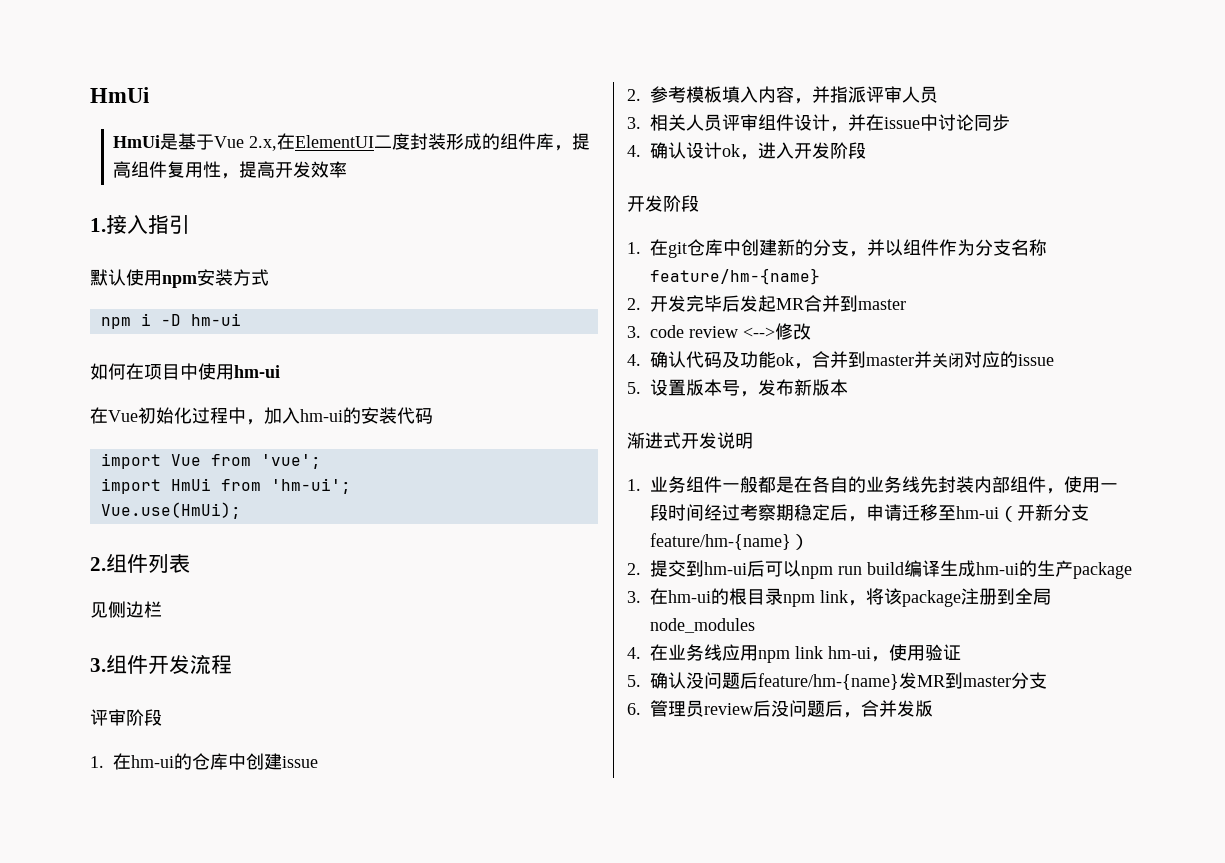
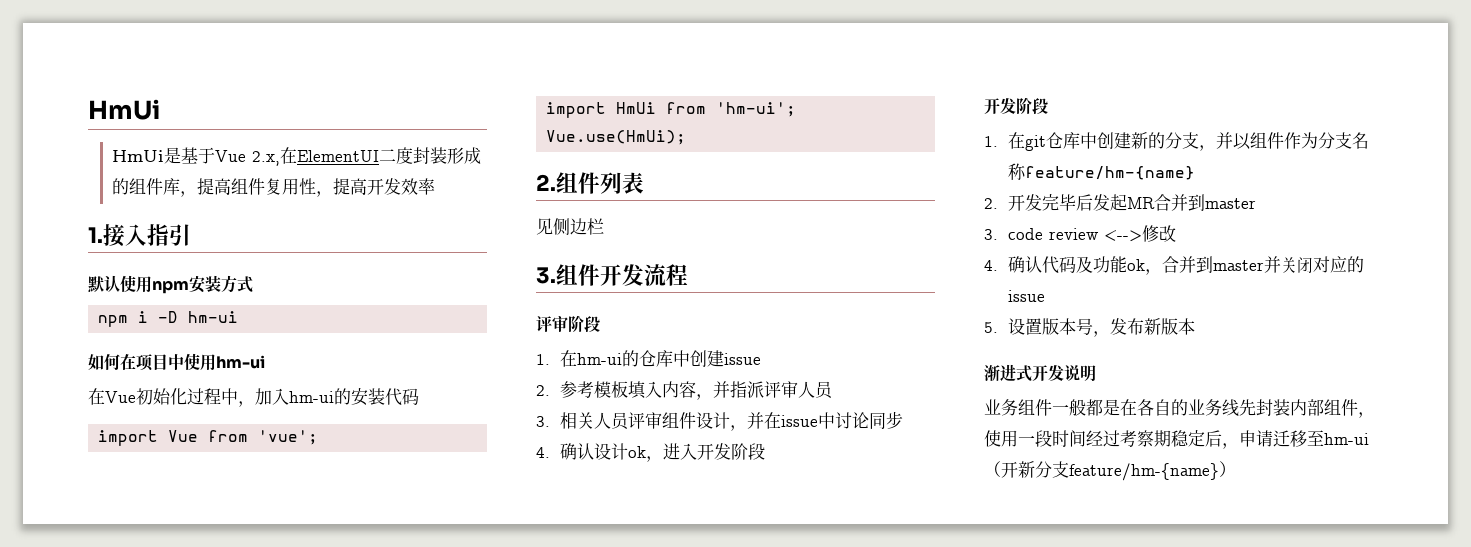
- 1.业务组件一般都是在各自的业务线先封装内部组件，使用一段时间经过考察期稳定后，申请迁移至hm-ui（开新分支feature/hm-{name}）
+ 业务组件一般都是在各自的业务线先封装内部组件，使用一段时间经过考察期稳定后，申请迁移至hm-ui（开新分支feature/hm-{name}）
- 2.提交到hm-ui后可以npm run build编译生成hm-ui的生产package
- 3.在hm-ui的根目录npm link，将该package注册到全局node_modules
- 4.在业务线应用npm link hm-ui，使用验证
- 5.确认没问题后feature/hm-{name}发MR到master分支
- 6.管理员review后没问题后，合并发版

